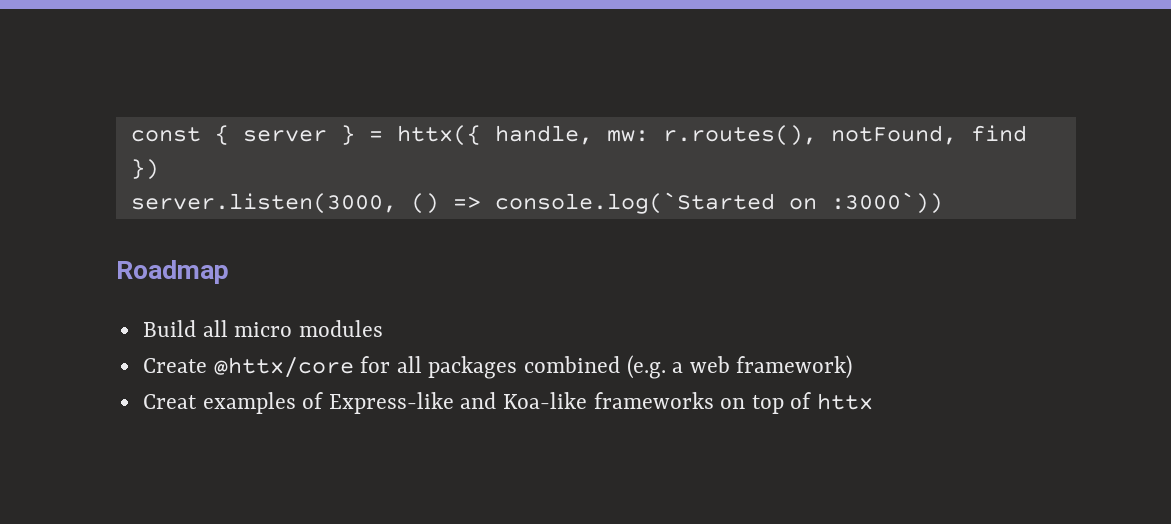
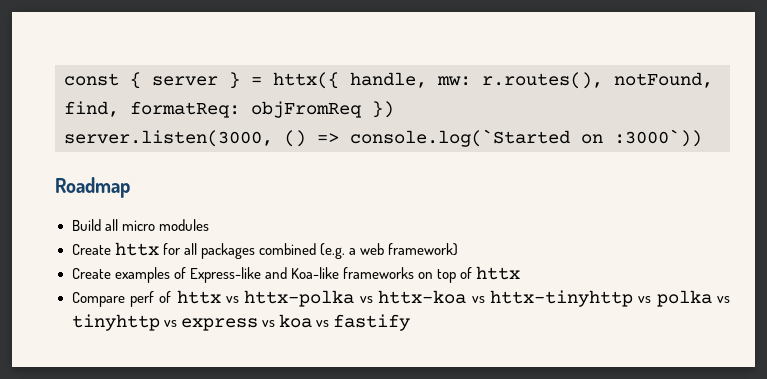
- const { server } = httx({ handle, mw: r.routes(), notFound, find })
+ const { server } = httx({ handle, mw: r.routes(), notFound, find, formatReq: objFromReq })
- Create @httx/core for all packages combined (e.g. a web framework)
+ Create httx for all packages combined (e.g. a web framework)
- Creat examples of Express-like and Koa-like frameworks on top of httx
+ Create examples of Express-like and Koa-like frameworks on top of httx
+ Compare perf of httx vs httx-polka vs httx-koa vs httx-tinyhttp vs polka vs tinyhttp vs express vs koa vs fastify

